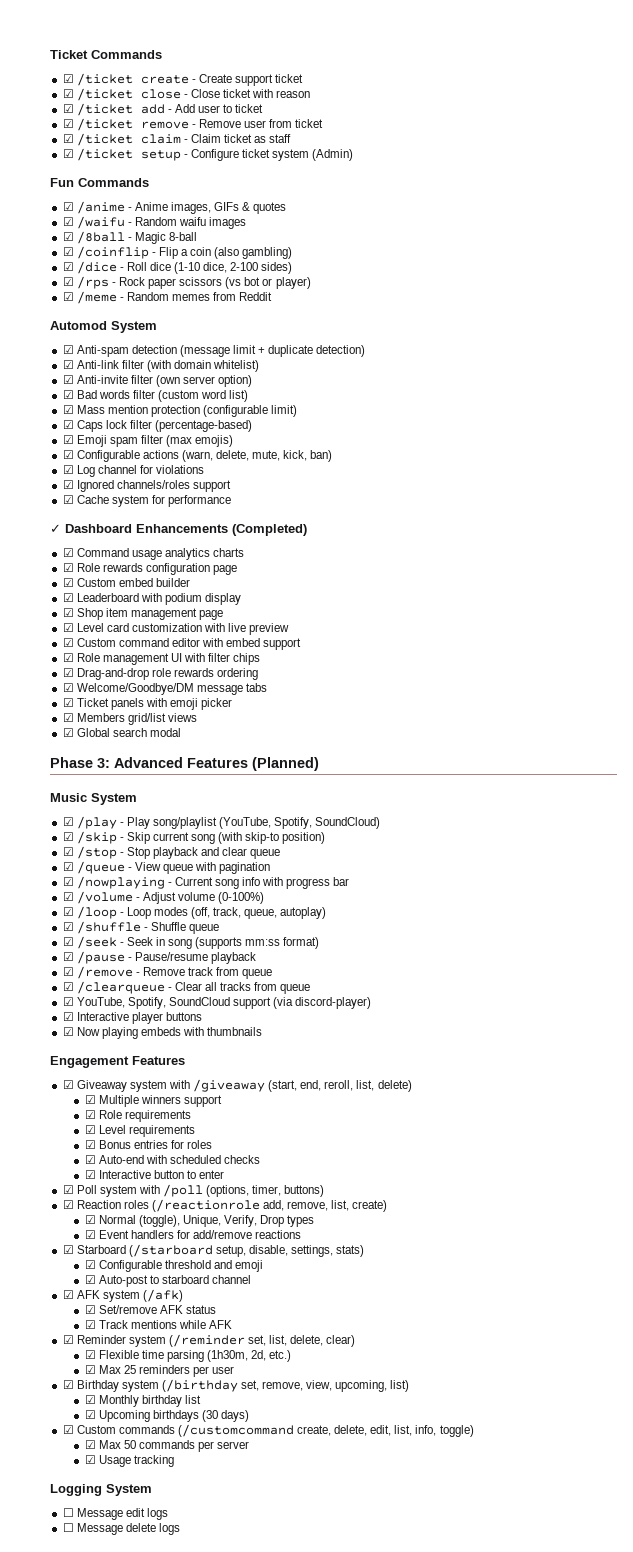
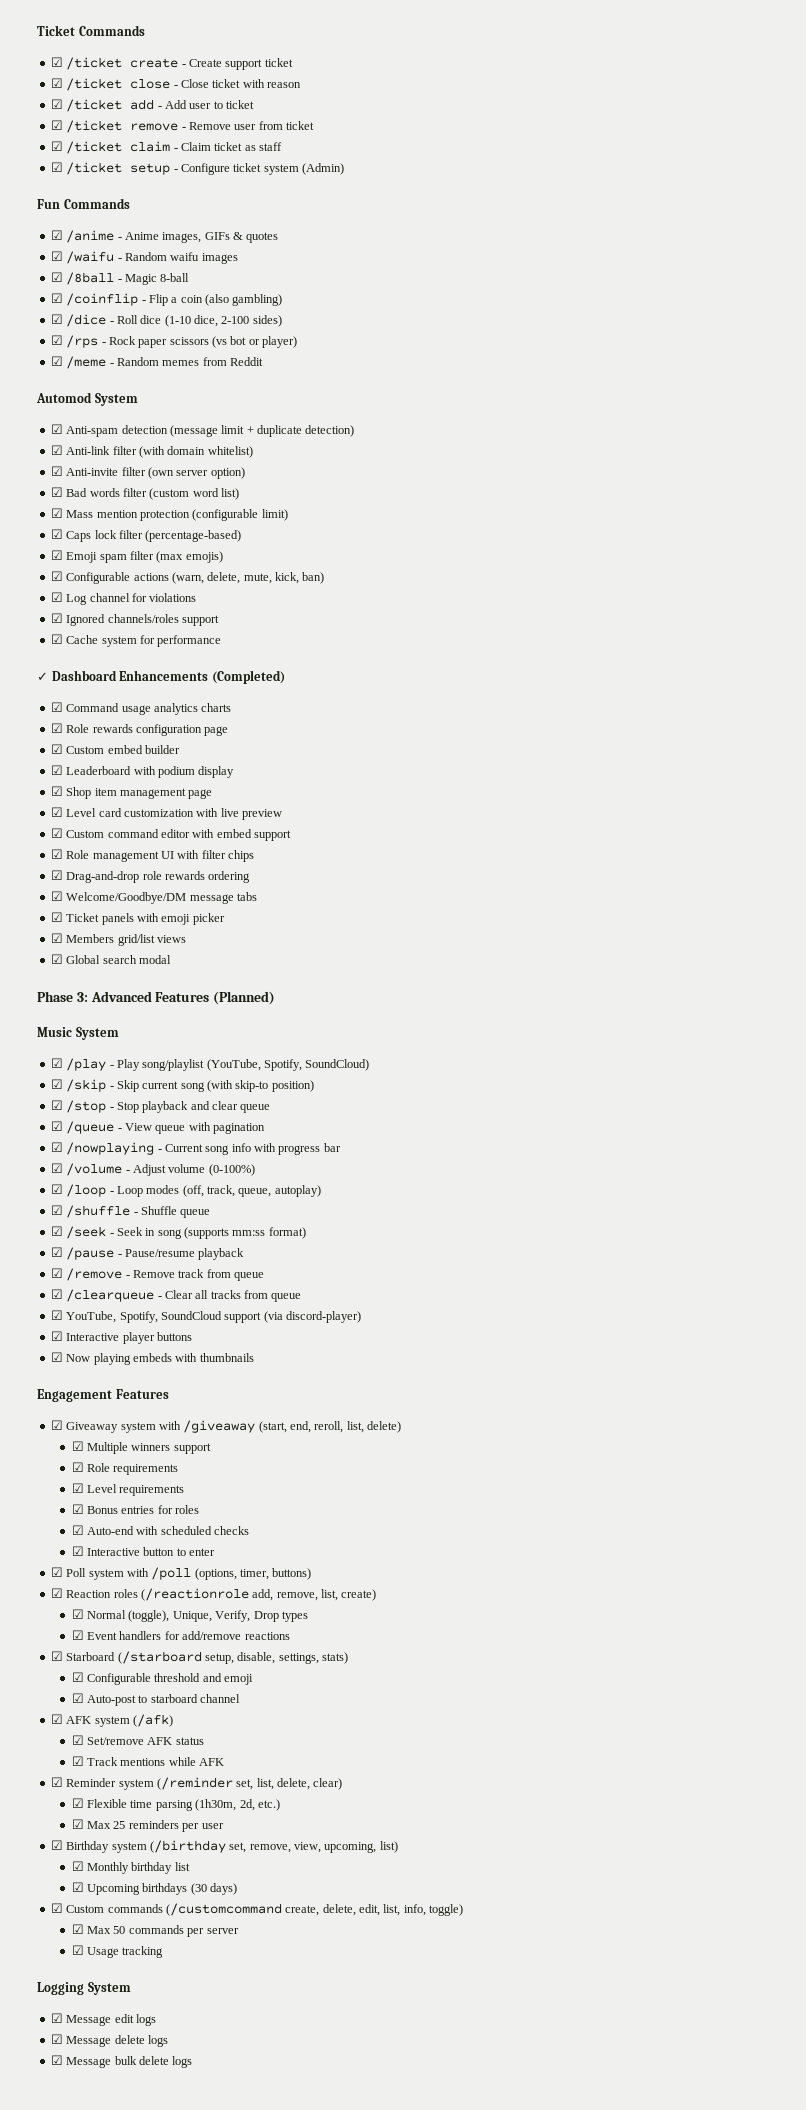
- ☐ Message edit logs
+ ☑ Message edit logs
- ☐ Message delete logs
+ ☑ Message delete logs
+ ☑ Message bulk delete logs

